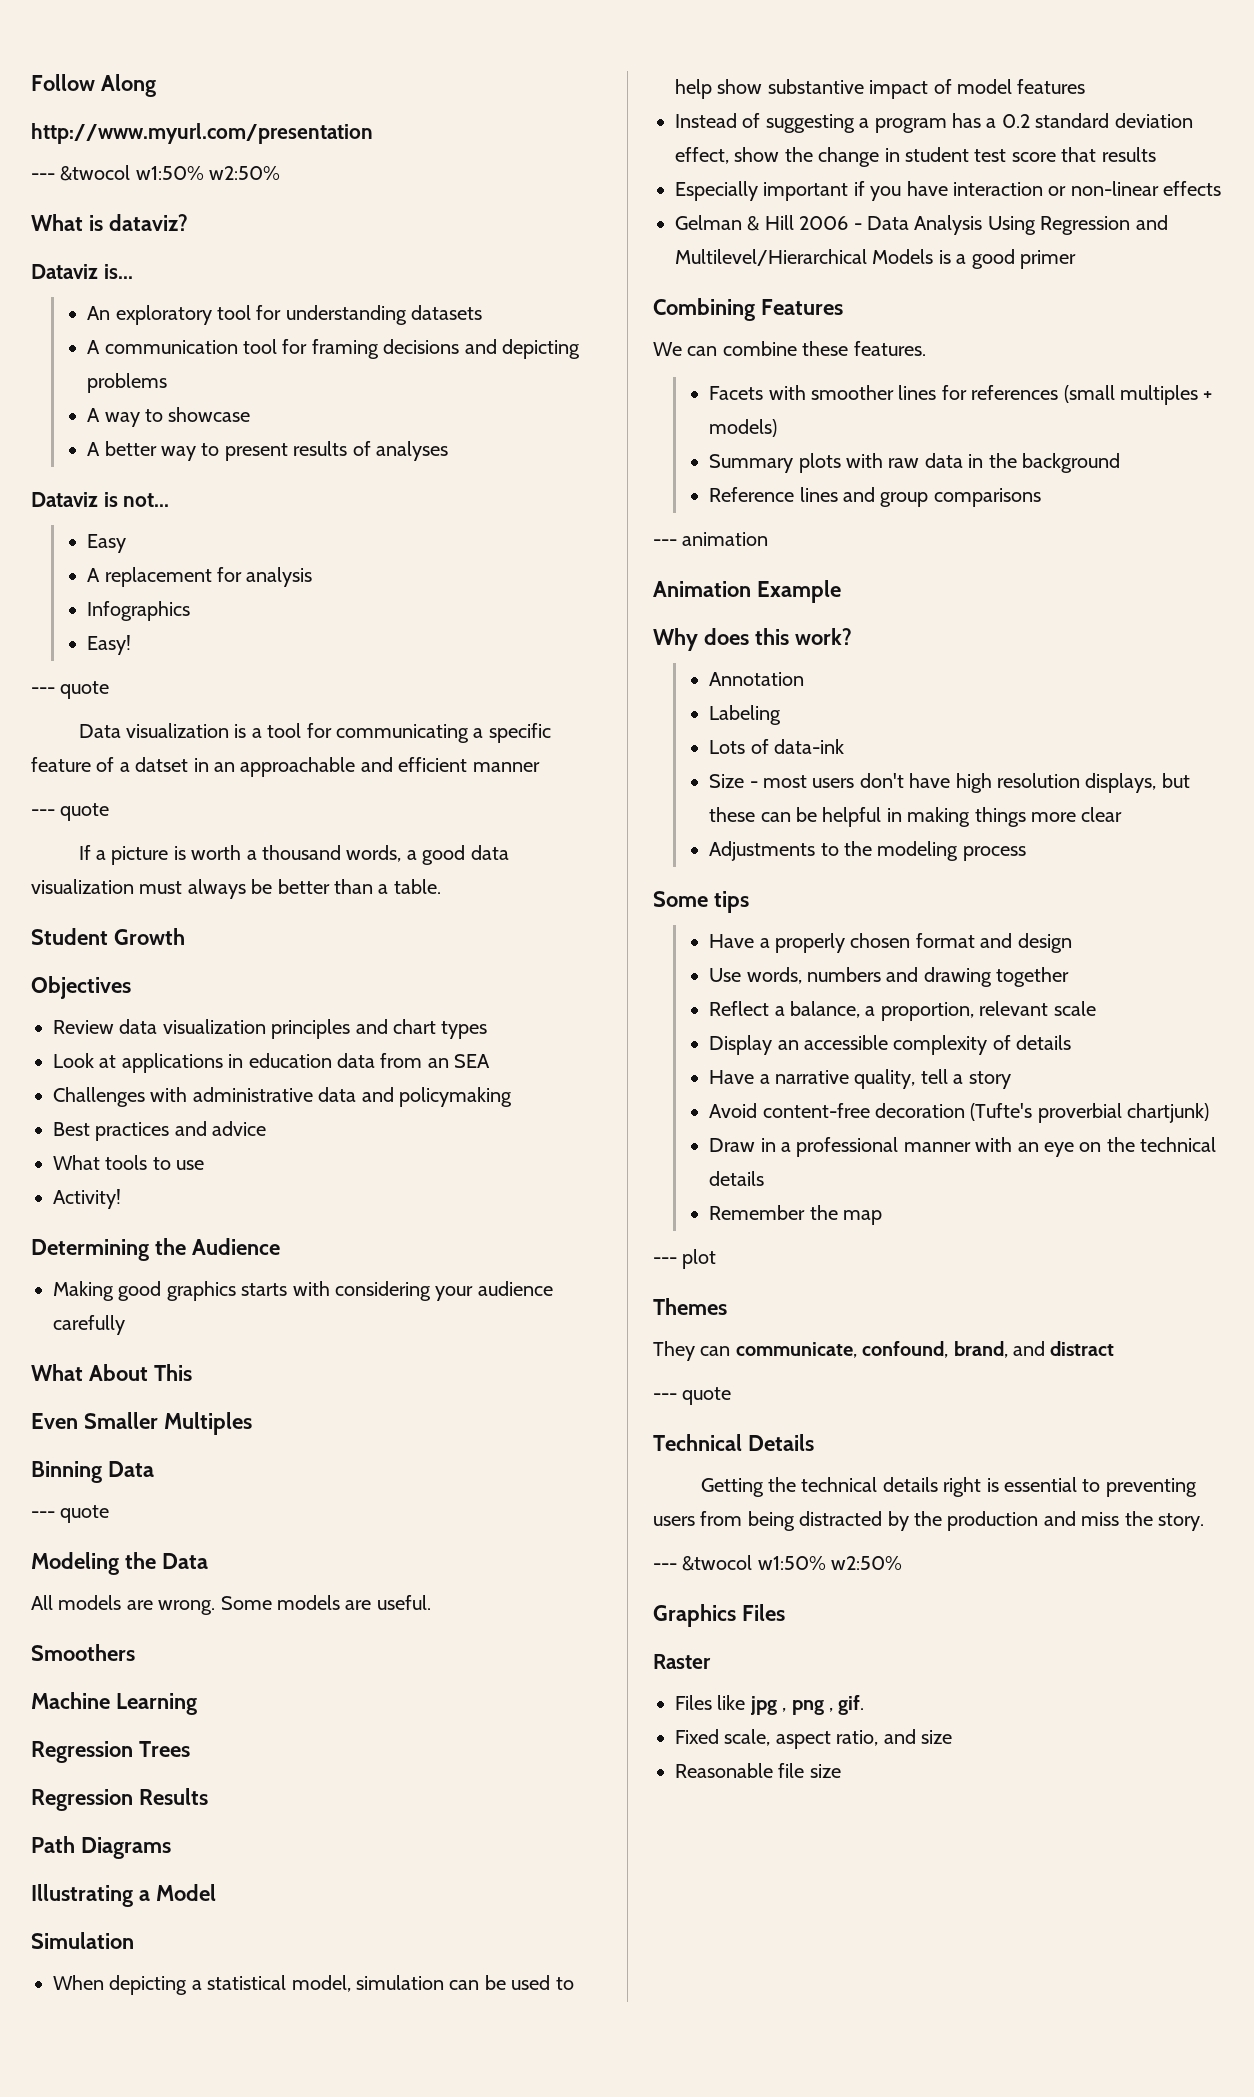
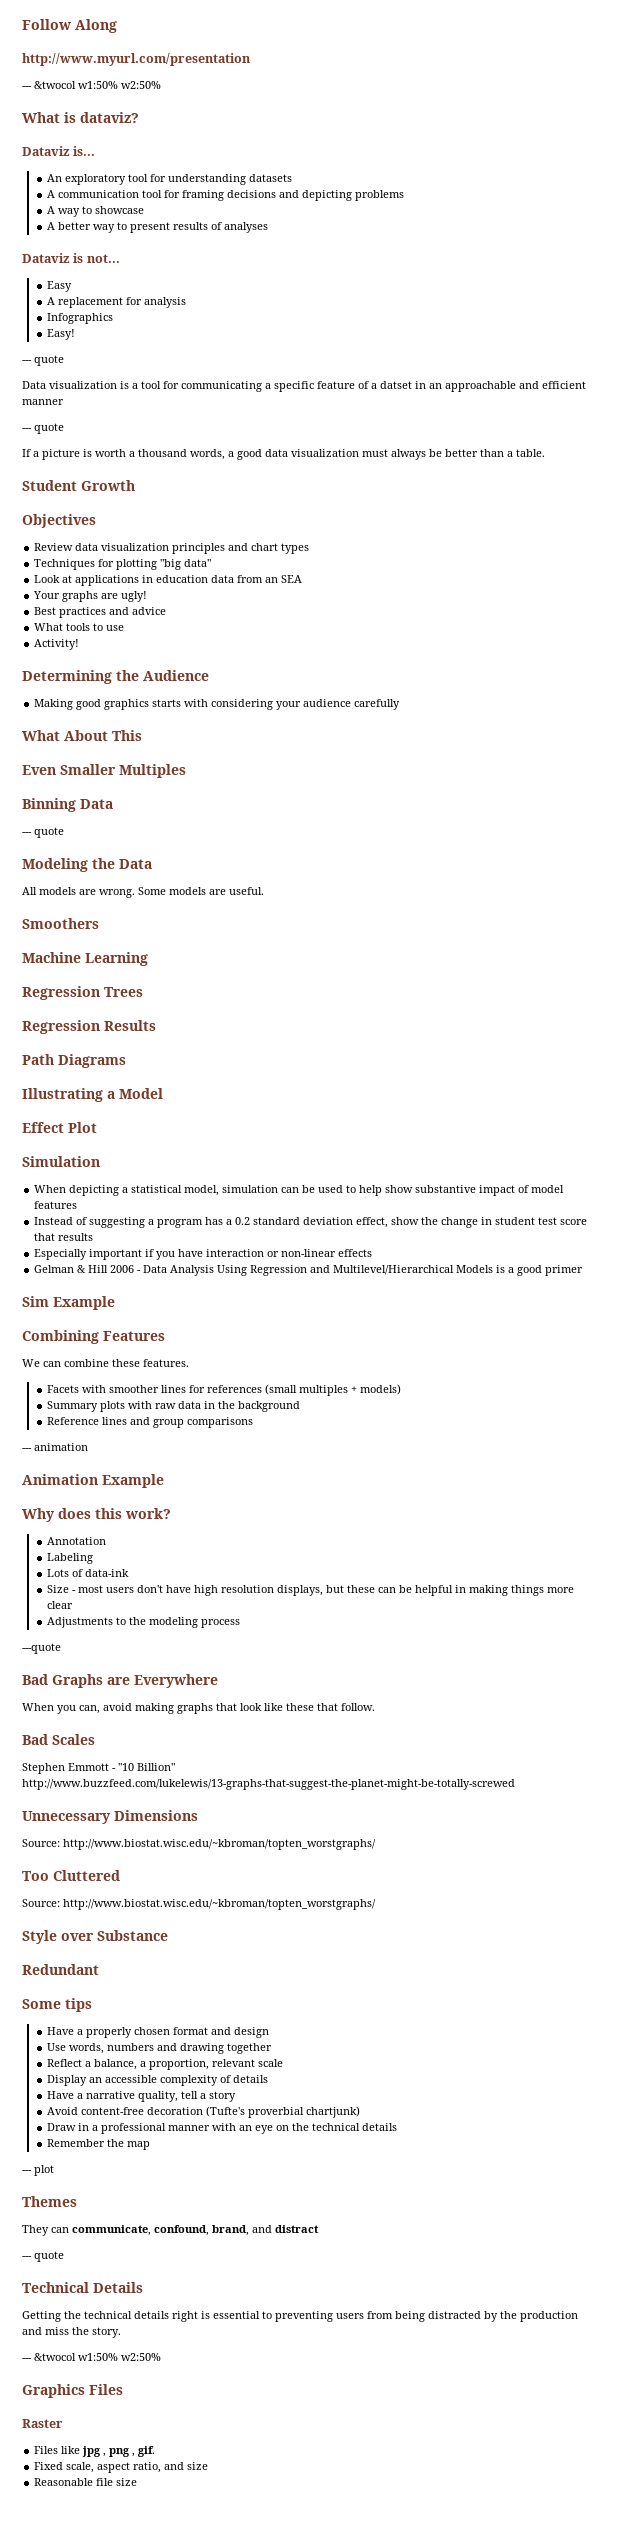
+ Techniques for plotting "big data"
- Challenges with administrative data and policymaking
+ Your graphs are ugly!
+ Effect Plot
+ Sim Example
+ ---quote
+ Bad Graphs are Everywhere
+ When you can, avoid making graphs that look like these that follow.
+ Bad Scales
+ Stephen Emmott - "10 Billion" http://www.buzzfeed.com/lukelewis/13-graphs-that-suggest-the-planet-might-be-totally-screwed
+ Unnecessary Dimensions
+ Source: http://www.biostat.wisc.edu/~kbroman/topten_worstgraphs/
+ Too Cluttered
+ Source: http://www.biostat.wisc.edu/~kbroman/topten_worstgraphs/
+ Style over Substance
+ Redundant

